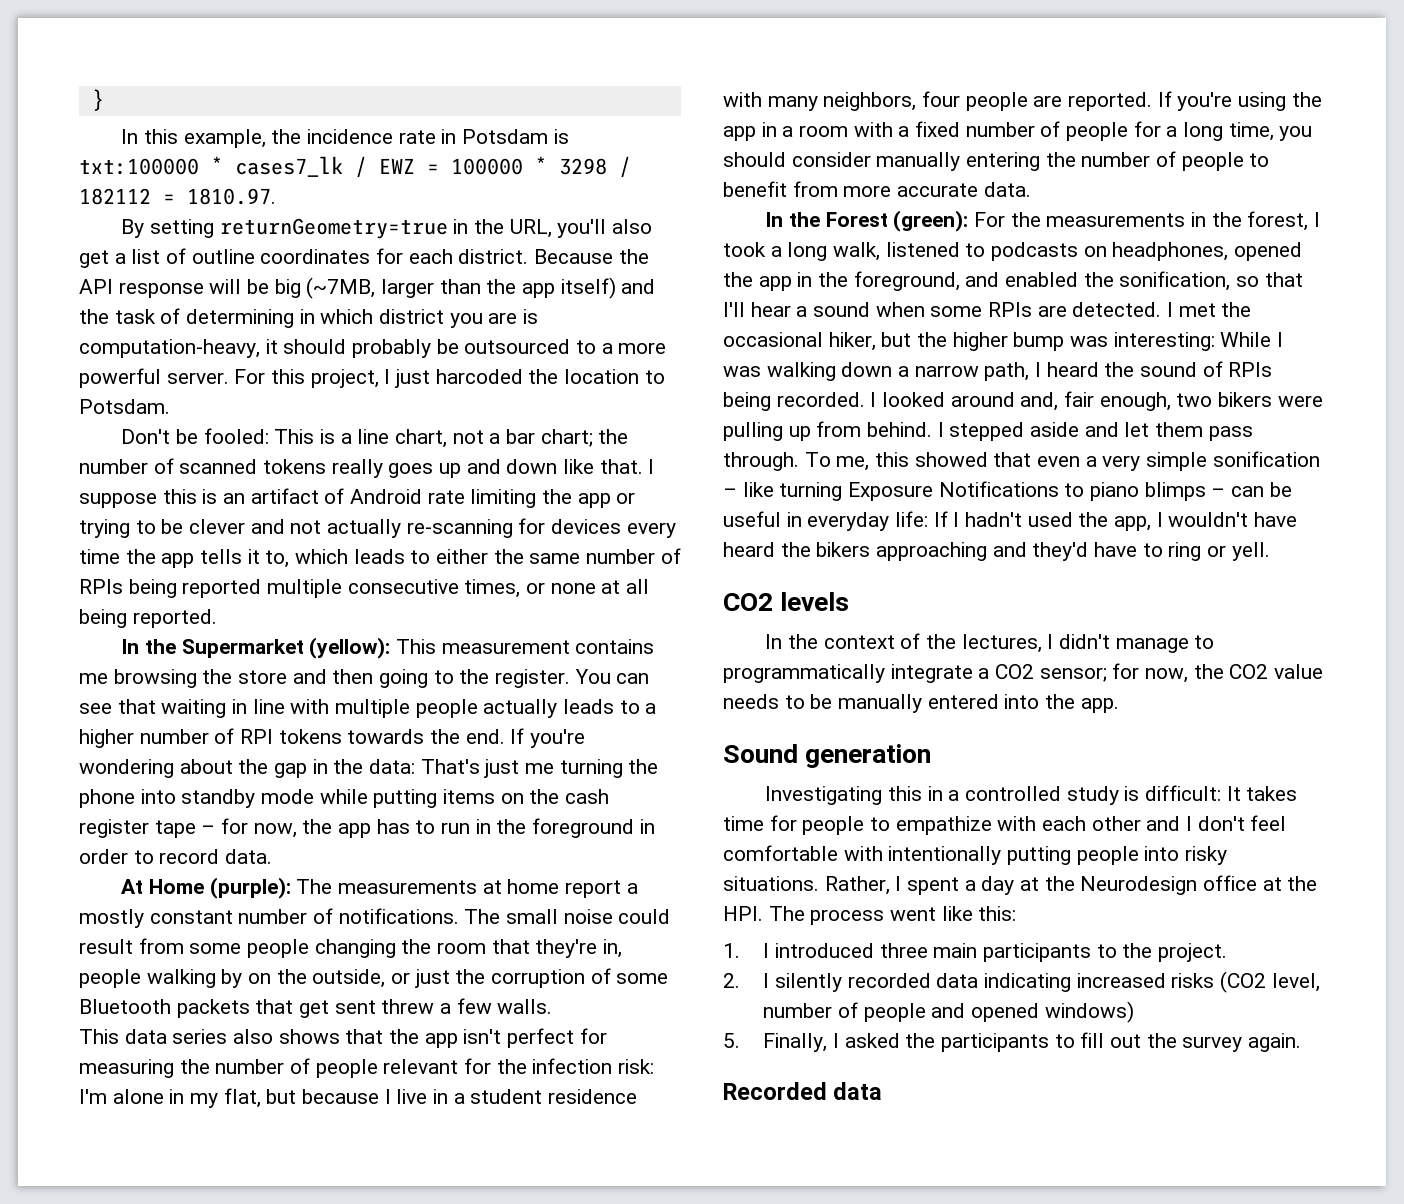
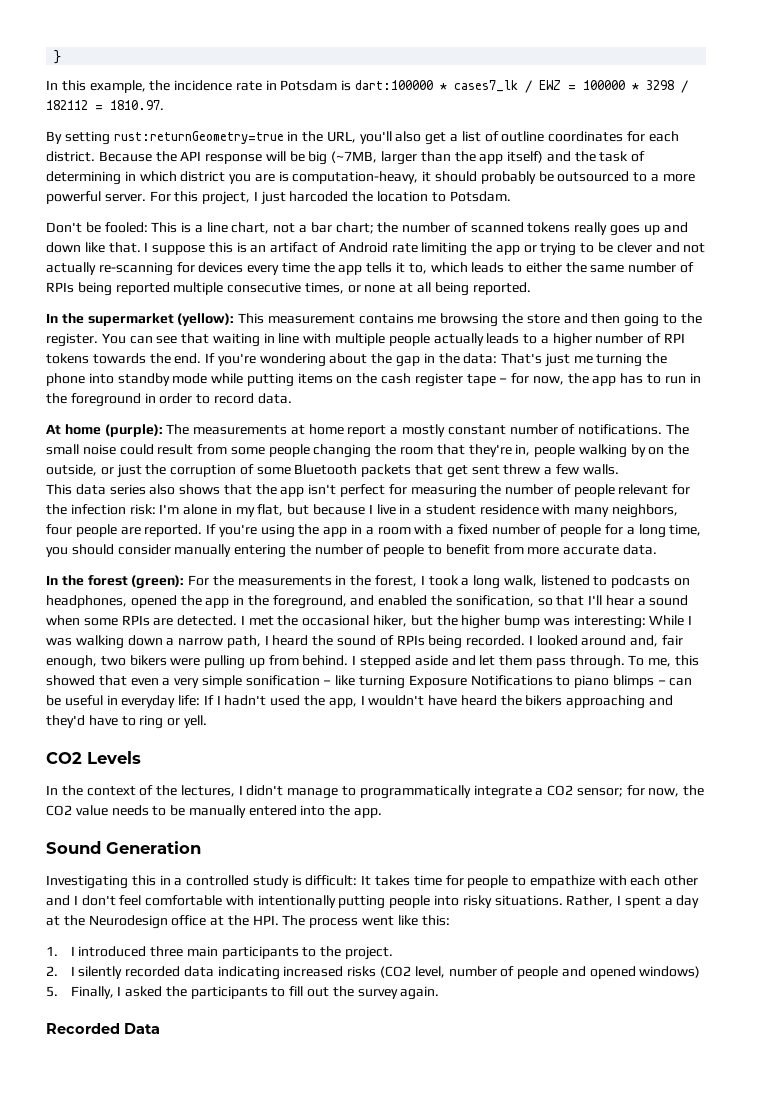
- In this example, the incidence rate in Potsdam is txt:100000 * cases7_lk / EWZ = 100000 * 3298 / 182112 = 1810.97.
+ In this example, the incidence rate in Potsdam is dart:100000 * cases7_lk / EWZ = 100000 * 3298 / 182112 = 1810.97.
- By setting returnGeometry=true in the URL, you'll also get a list of outline coordinates for each district.
+ By setting rust:returnGeometry=true in the URL, you'll also get a list of outline coordinates for each district.
- In the Supermarket (yellow): This measurement contains me browsing the store and then going to the register.
+ In the supermarket (yellow): This measurement contains me browsing the store and then going to the register.
- At Home (purple): The measurements at home report a mostly constant number of notifications.
+ At home (purple): The measurements at home report a mostly constant number of notifications.
- In the Forest (green): For the measurements in the forest, I took a long walk, listened to podcasts on headphones, opened the app in the foreground, and enabled the sonification, so that I'll hear a sound when some RPIs are detected.
+ In the forest (green): For the measurements in the forest, I took a long walk, listened to podcasts on headphones, opened the app in the foreground, and enabled the sonification, so that I'll hear a sound when some RPIs are detected.
- CO2 levels
+ CO2 Levels
- Sound generation
+ Sound Generation
- Recorded data
+ Recorded Data

